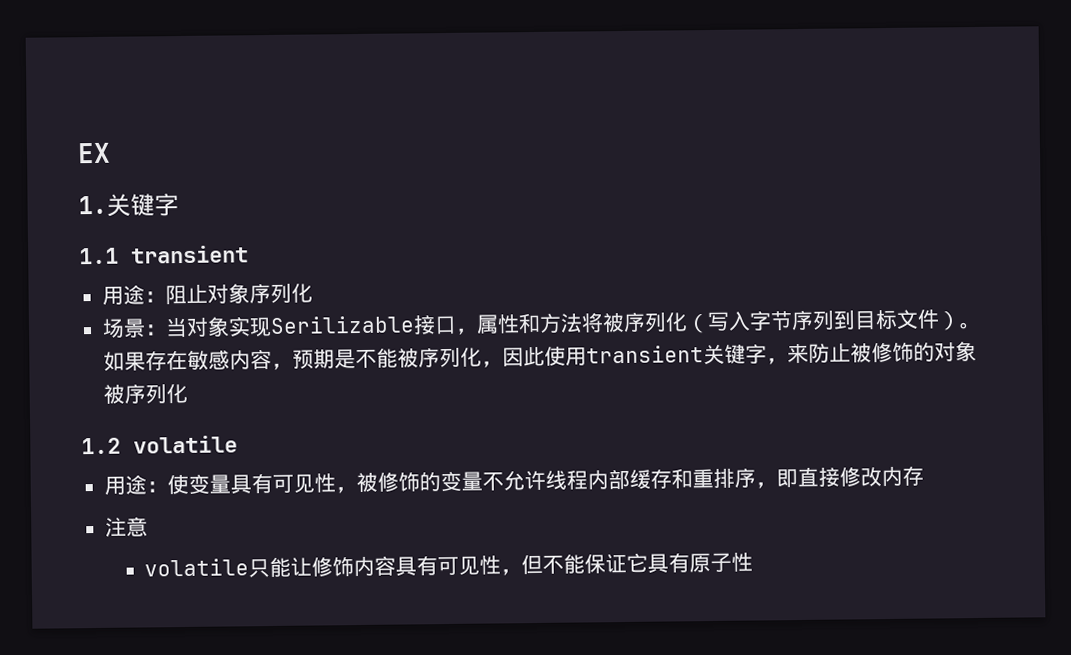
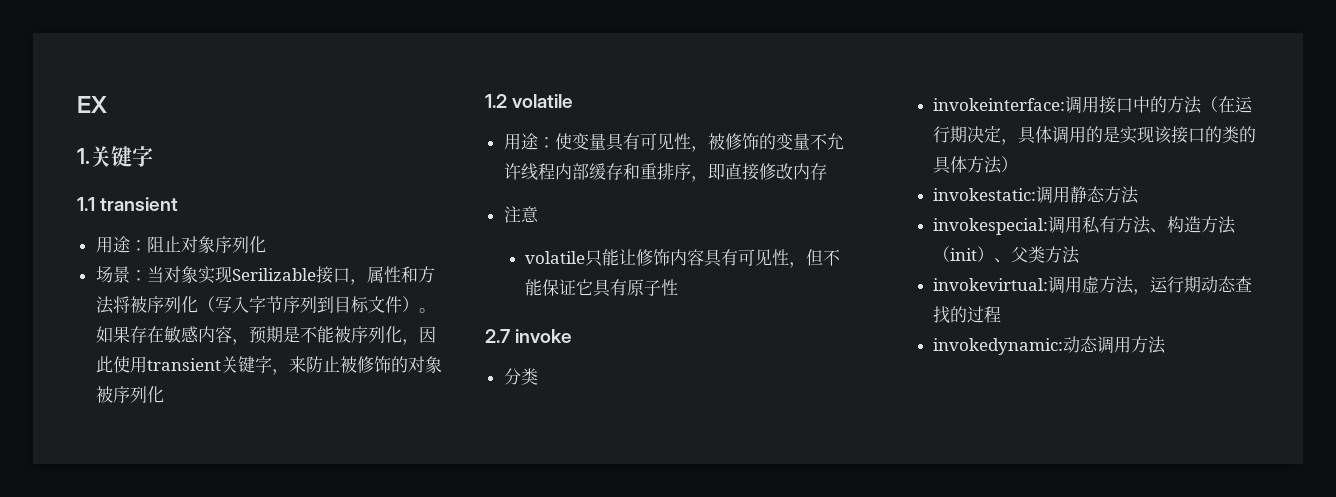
+ 2.7 invoke
+ 分类
+ invokeinterface:调用接口中的方法（在运行期决定，具体调用的是实现该接口的类的具体方法）
+ invokestatic:调用静态方法
+ invokespecial:调用私有方法、构造方法（init）、父类方法
+ invokevirtual:调用虚方法，运行期动态查找的过程
+ invokedynamic:动态调用方法

